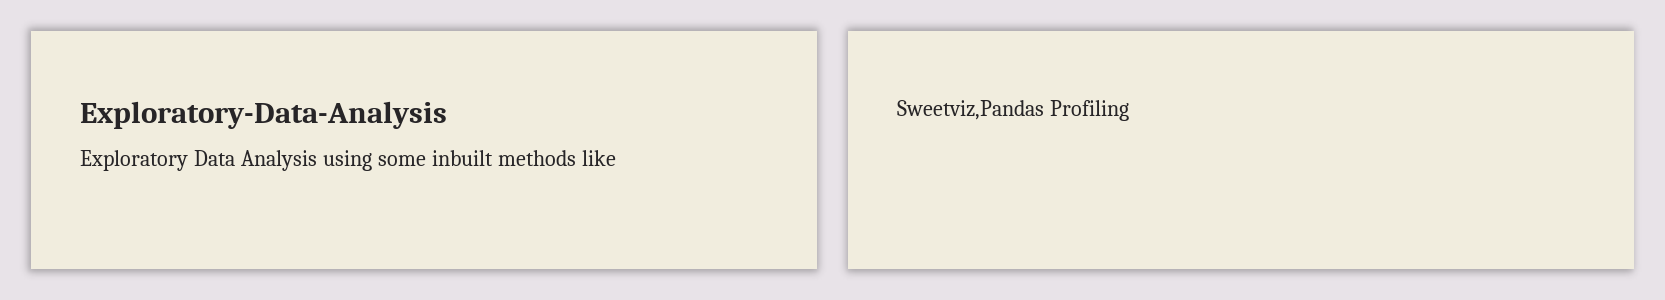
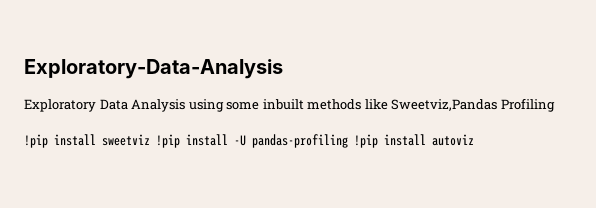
+ !pip install sweetviz !pip install -U pandas-profiling !pip install autoviz

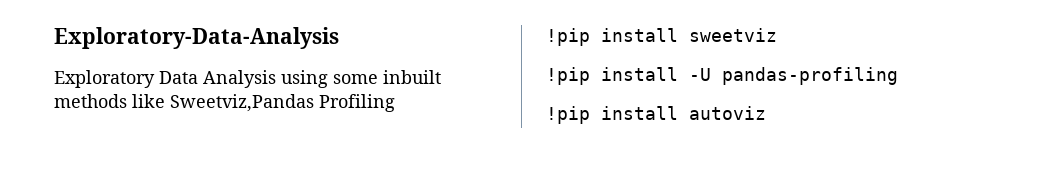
- !pip install sweetviz !pip install -U pandas-profiling !pip install autoviz
+ !pip install sweetviz
+ !pip install -U pandas-profiling
+ !pip install autoviz

